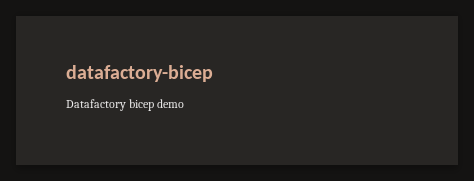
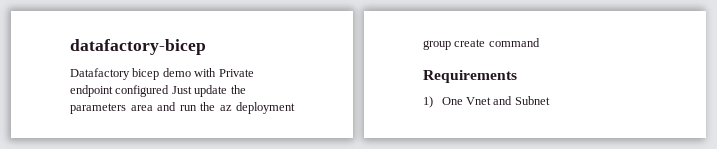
- Datafactory bicep demo
+ Datafactory bicep demo with Private endpoint configured Just update the parameters area and run the az deployment group create command
+ Requirements
+ 1) One Vnet and Subnet

